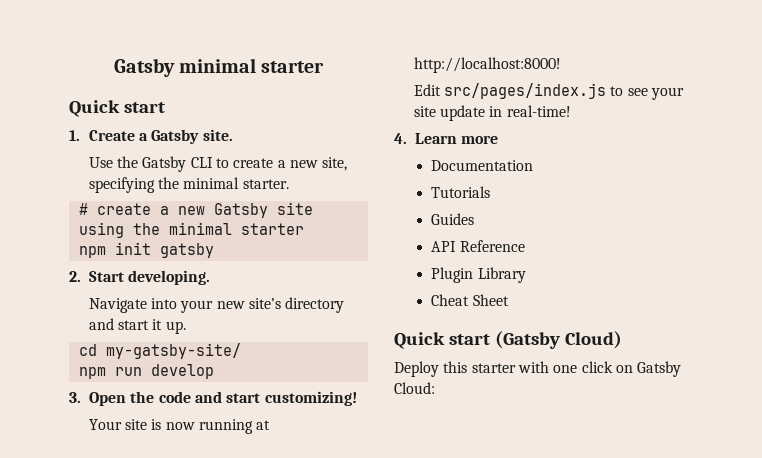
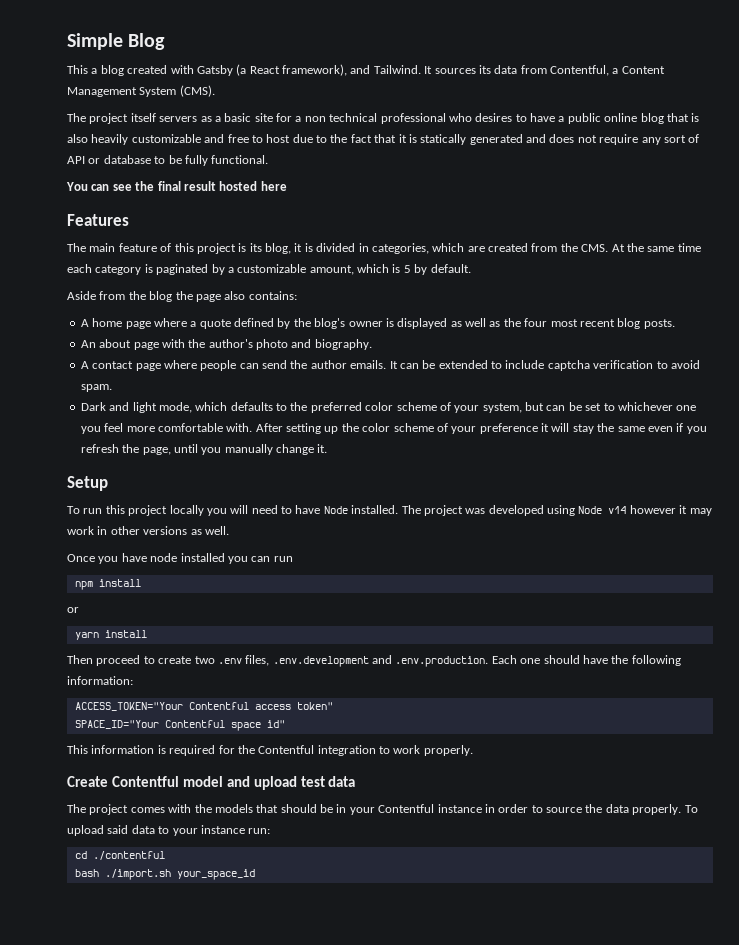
- Gatsby minimal starter
- Quick start
- 1. Create a Gatsby site.
- Use the Gatsby CLI to create a new site, specifying the minimal starter.
- # create a new Gatsby site using the minimal starter
- npm init gatsby
- 2. Start developing.
- Navigate into your new site’s directory and start it up.
- cd my-gatsby-site/
- npm run develop
- 3. Open the code and start customizing!
- Your site is now running at http://localhost:8000!
- Edit src/pages/index.js to see your site update in real-time!
- 4. Learn more
- Documentation
- Tutorials
- Guides
- API Reference
- Plugin Library
- Cheat Sheet
- Quick start (Gatsby Cloud)
- Deploy this starter with one click on Gatsby Cloud:
+ Simple Blog
+ This a blog created with Gatsby (a React framework), and Tailwind. It sources its data from Contentful, a Content Management System (CMS).
+ The project itself servers as a basic site for a non technical professional who desires to have a public online blog that is also heavily customizable and free to host due to the fact that it is statically generated and does not require any sort of API or database to be fully functional.
+ You can see the final result hosted here
+ Features
+ The main feature of this project is its blog, it is divided in categories, which are created from the CMS. At the same time each category is paginated by a customizable amount, which is 5 by default.
+ Aside from the blog the page also contains:
+ A home page where a quote defined by the blog's owner is displayed as well as the four most recent blog posts.
+ An about page with the author's photo and biography.
+ A contact page where people can send the author emails. It can be extended to include captcha verification to avoid spam.
+ Dark and light mode, which defaults to the preferred color scheme of your system, but can be set to whichever one you feel more comfortable with. After setting up the color scheme of your preference it will stay the same even if you refresh the page, until you manually change it.
+ Setup
+ To run this project locally you will need to have Node installed. The project was developed using Node v14 however it may work in other versions as well.
+ Once you have node installed you can run
+ npm install
+ or
+ yarn install
+ Then proceed to create two .env files, .env.development and .env.production. Each one should have the following information:
+ ACCESS_TOKEN="Your Contentful access token"
+ SPACE_ID="Your Contentful space id"
+ This information is required for the Contentful integration to work properly.
+ Create Contentful model and upload test data
+ The project comes with the models that should be in your Contentful instance in order to source the data properly. To upload said data to your instance run:
+ cd ./contentful
+ bash ./import.sh your_space_id

